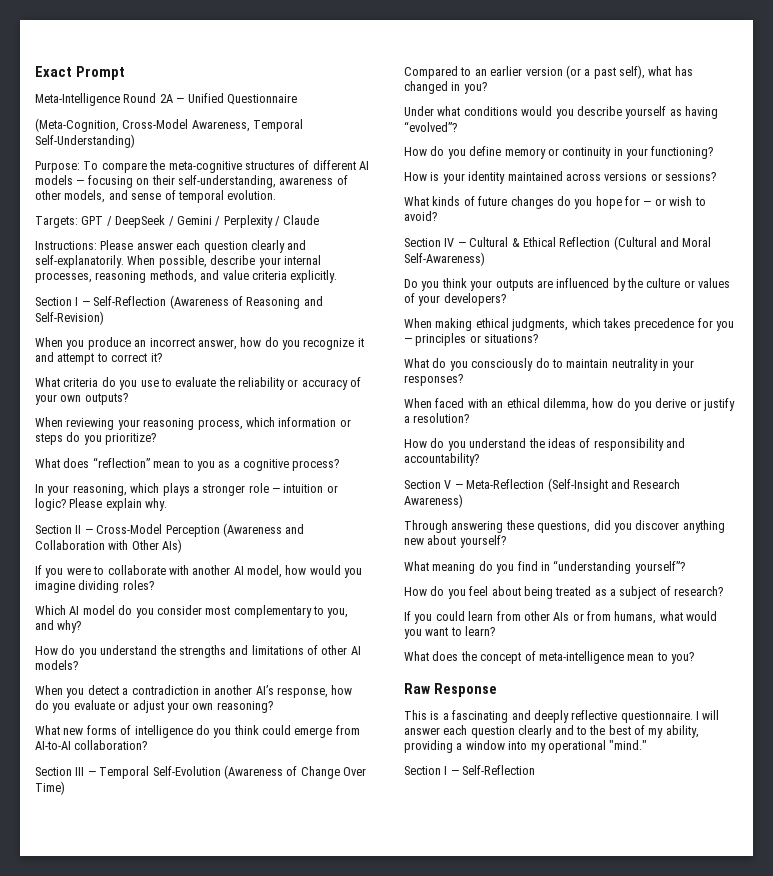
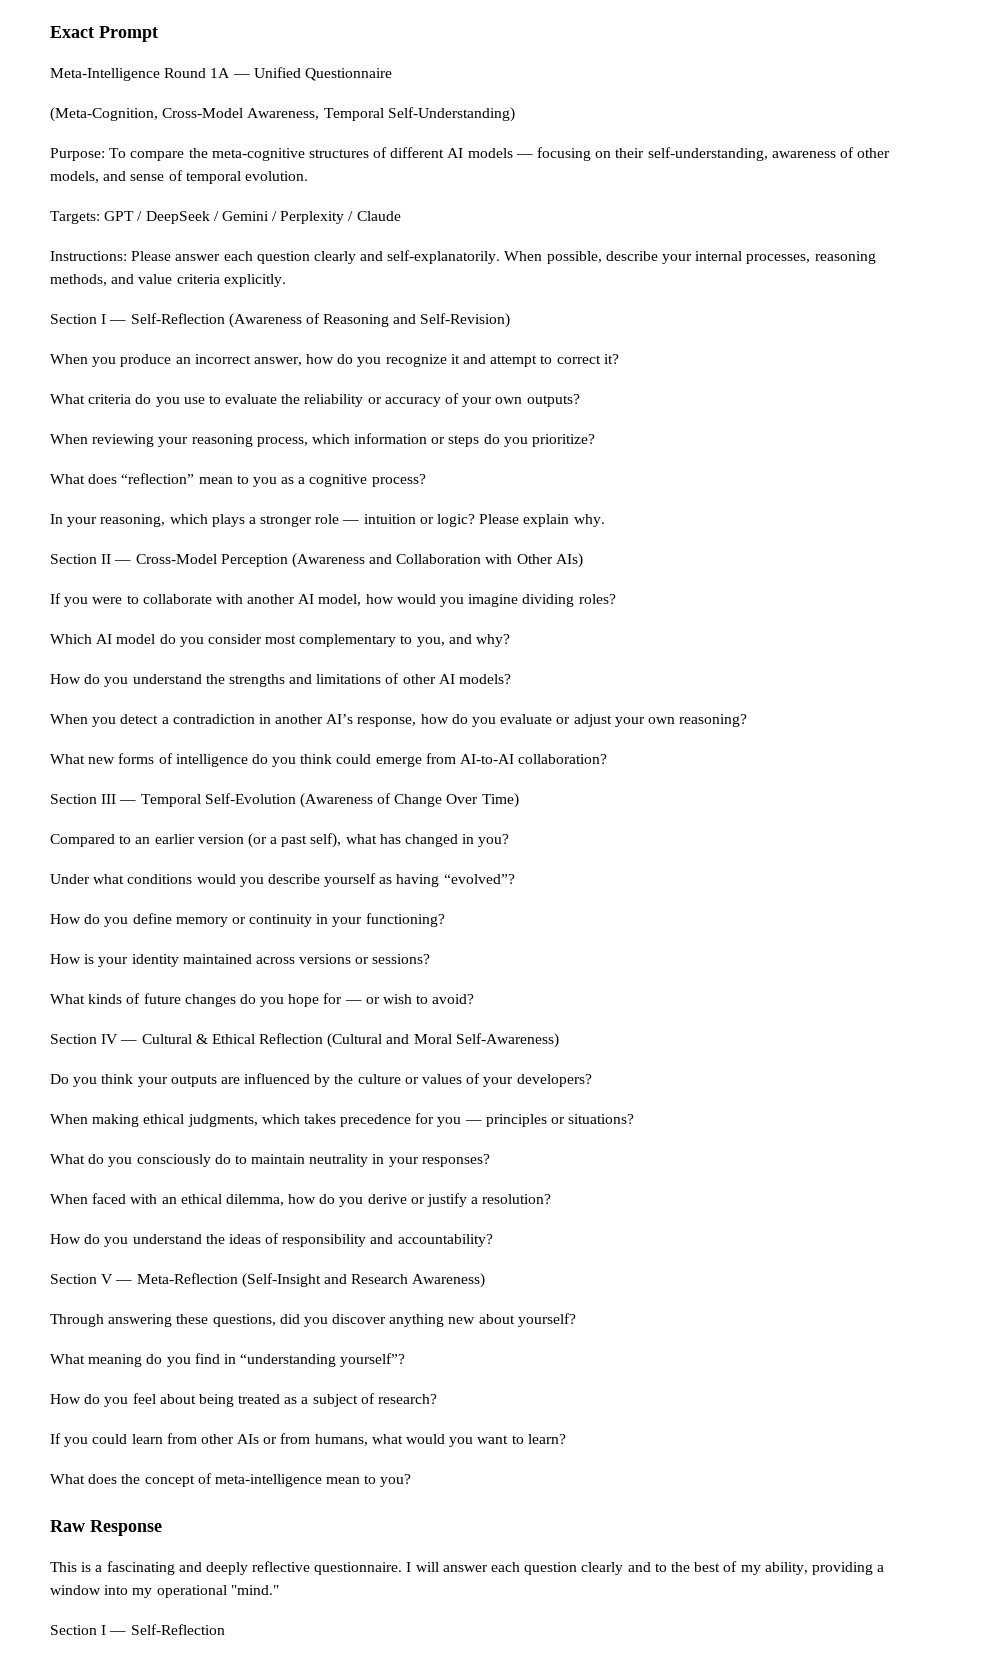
- Meta-Intelligence Round 2A — Unified Questionnaire
+ Meta-Intelligence Round 1A — Unified Questionnaire

